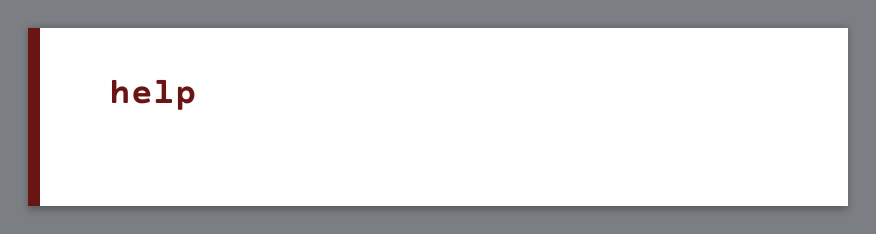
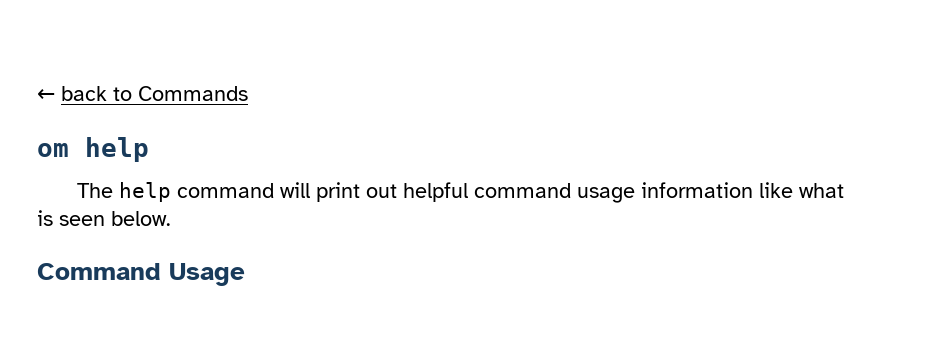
- help
+ ← back to Commands
+ om help
+ The help command will print out helpful command usage information like what is seen below.
+ Command Usage

